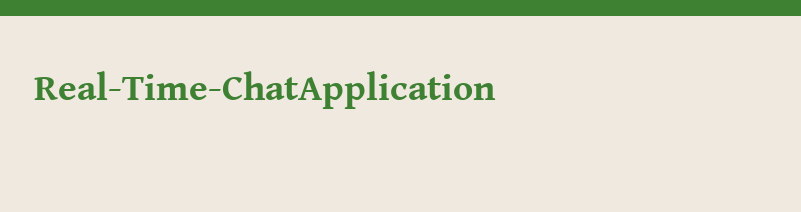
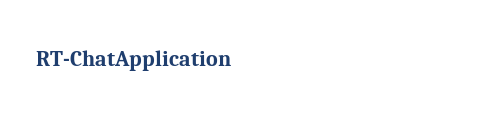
- Real-Time-ChatApplication
+ RT-ChatApplication

